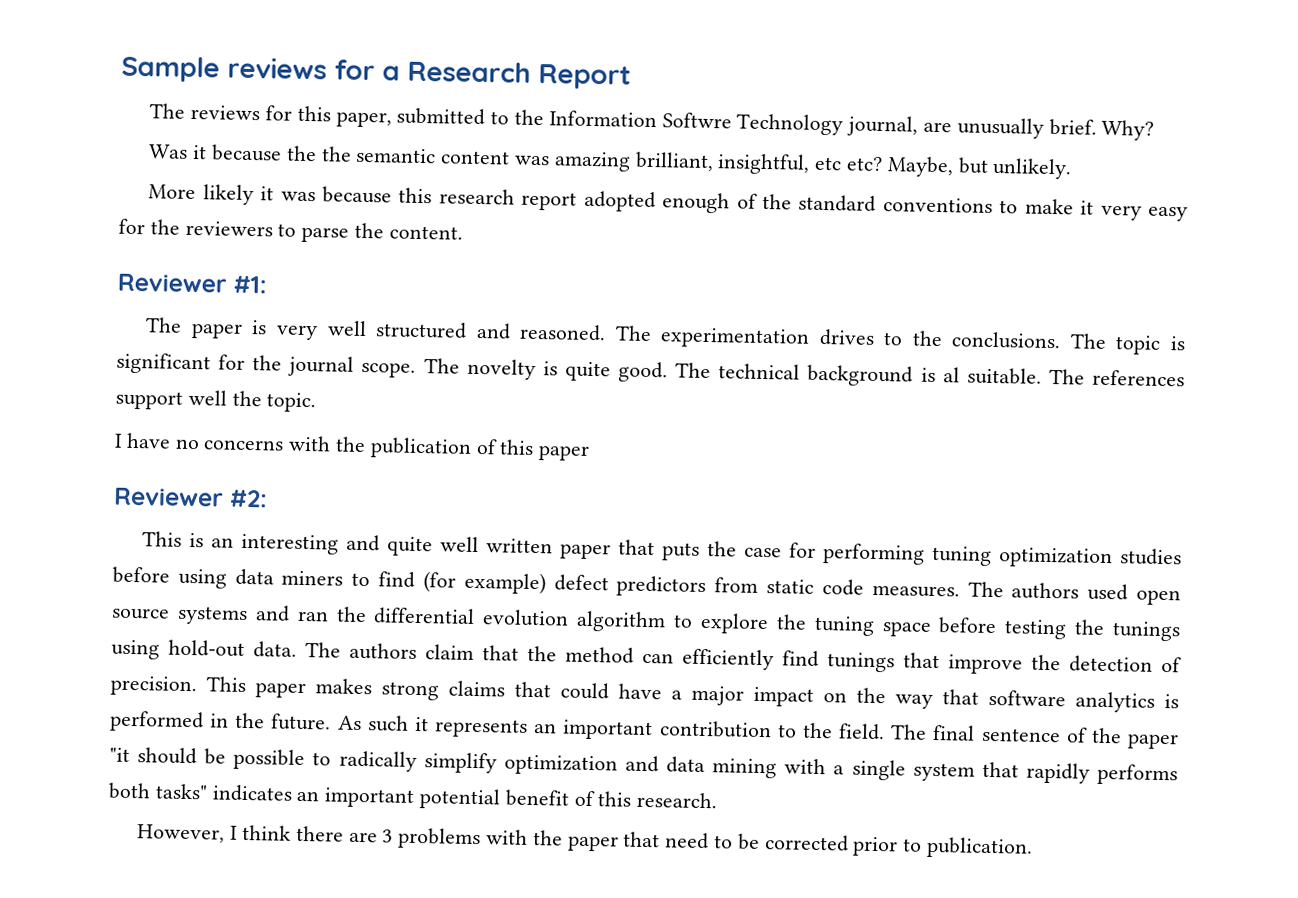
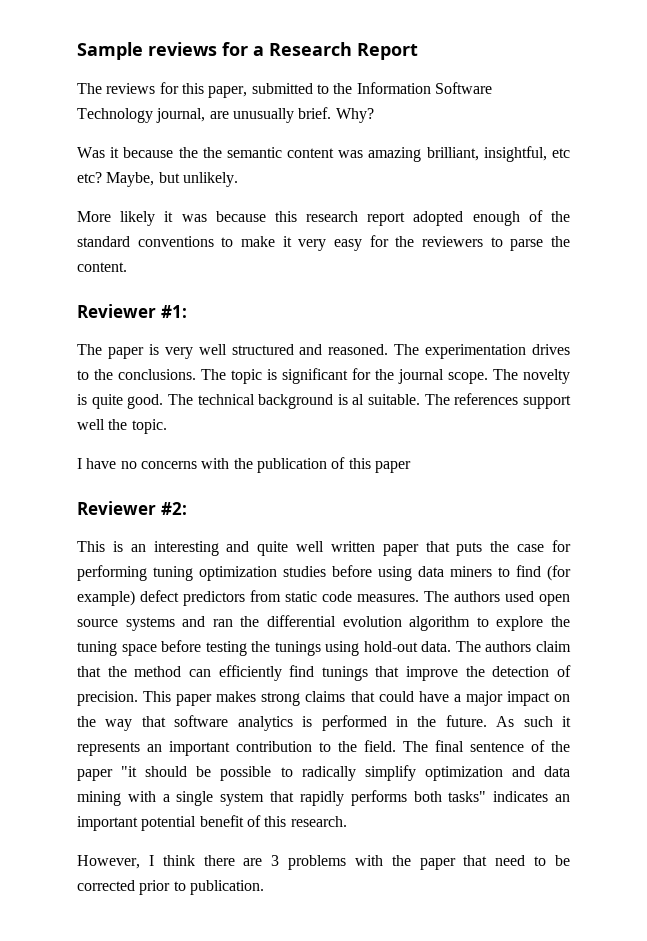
- The reviews for this paper, submitted to the Information Softwre Technology journal, are unusually brief.
+ The reviews for this paper, submitted to the Information Software Technology journal, are unusually brief.

